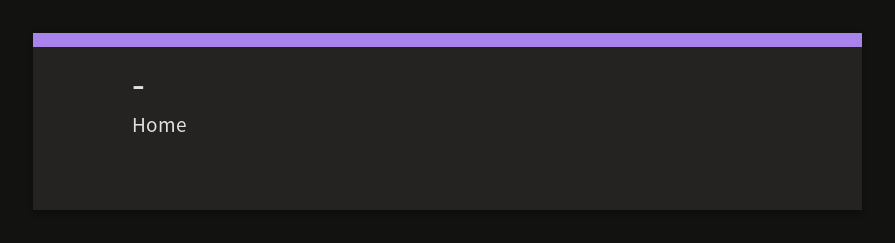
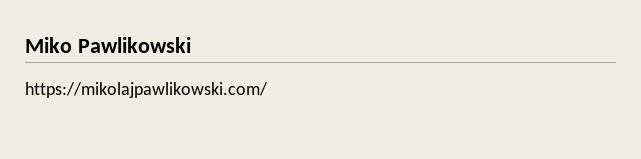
- -
- Home
+ Miko Pawlikowski
+ https://mikolajpawlikowski.com/

